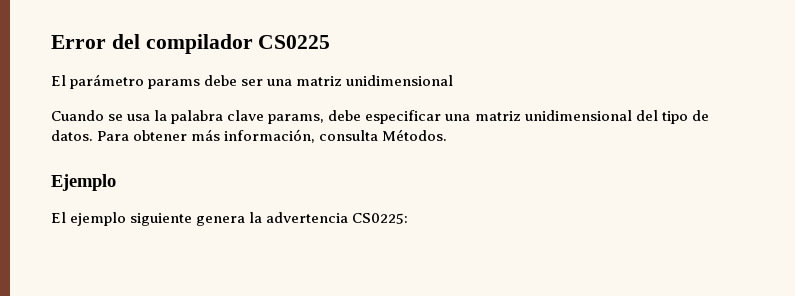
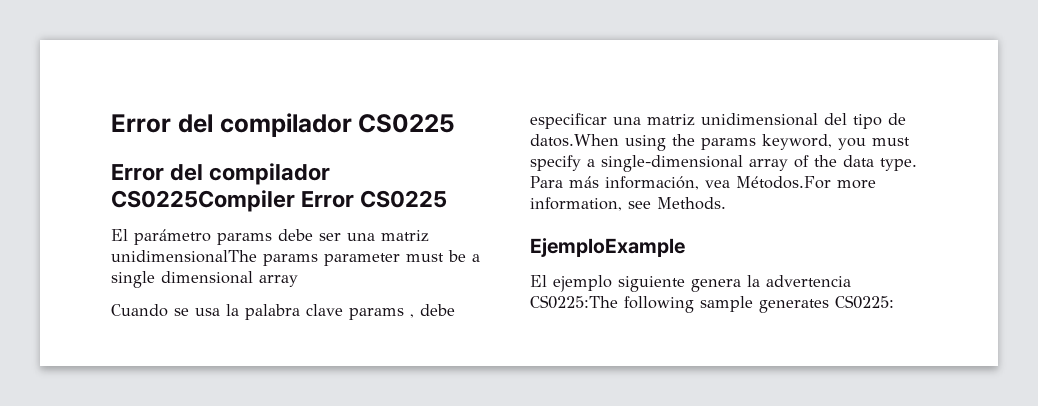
+ Error del compilador CS0225Compiler Error CS0225
- El parámetro params debe ser una matriz unidimensional
+ El parámetro params debe ser una matriz unidimensionalThe params parameter must be a single dimensional array
- Cuando se usa la palabra clave params, debe especificar una matriz unidimensional del tipo de datos. Para obtener más información, consulta Métodos.
- Ejemplo
+ Cuando se usa la palabra clave params , debe especificar una matriz unidimensional del tipo de datos.When using the params keyword, you must specify a single-dimensional array of the data type. Para más información, vea Métodos.For more information, see Methods.
+ EjemploExample
- El ejemplo siguiente genera la advertencia CS0225:
+ El ejemplo siguiente genera la advertencia CS0225:The following sample generates CS0225:

